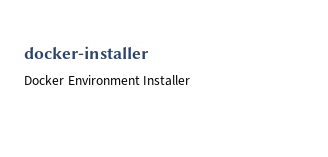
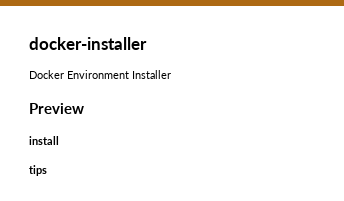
+ Preview
+ install
+ tips

